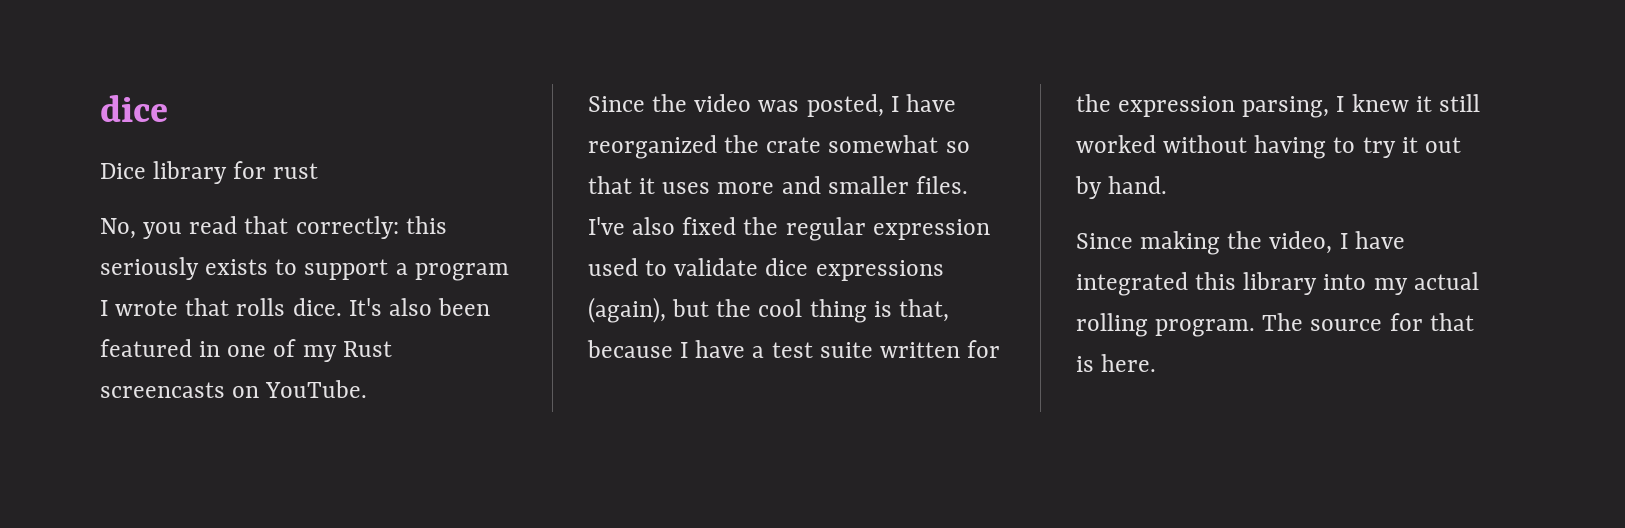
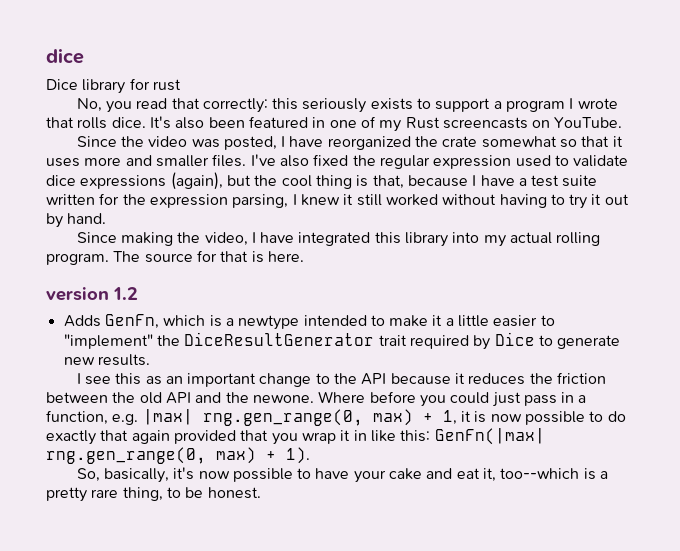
+ version 1.2
+ Adds GenFn, which is a newtype intended to make it a little easier to "implement" the DiceResultGenerator trait required by Dice to generate new results.
+ I see this as an important change to the API because it reduces the friction between the old API and the newone. Where before you could just pass in a function, e.g. |max| rng.gen_range(0, max) + 1, it is now possible to do exactly that again provided that you wrap it in like this: GenFn(|max| rng.gen_range(0, max) + 1).
+ So, basically, it's now possible to have your cake and eat it, too--which is a pretty rare thing, to be honest.

